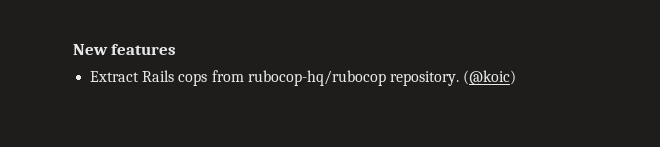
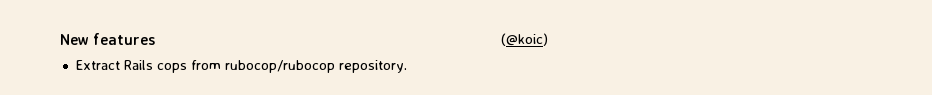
- Extract Rails cops from rubocop-hq/rubocop repository.
+ Extract Rails cops from rubocop/rubocop repository.

